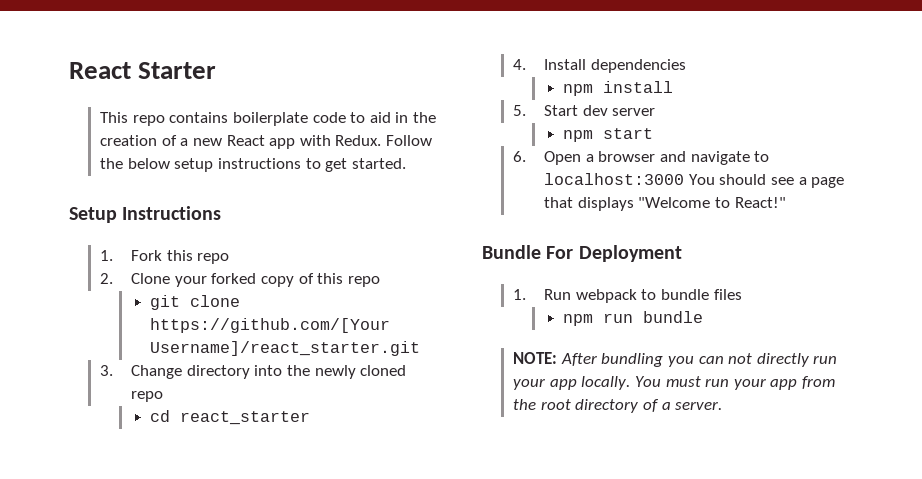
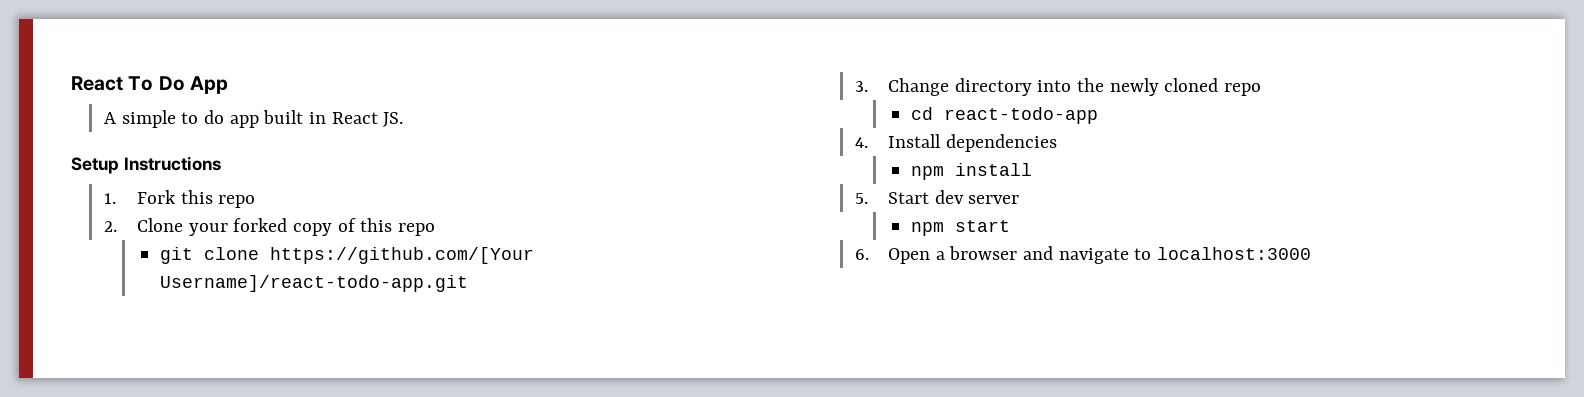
- React Starter
- This repo contains boilerplate code to aid in the creation of a new React app with Redux. Follow the below setup instructions to get started.
+ React To Do App
+ A simple to do app built in React JS.
- git clone https://github.com/[Your Username]/react_starter.git
+ git clone https://github.com/[Your Username]/react-todo-app.git
- cd react_starter
+ cd react-todo-app
- 6. Open a browser and navigate to localhost:3000 You should see a page that displays "Welcome to React!"
- Bundle For Deployment
- 1. Run webpack to bundle files
- npm run bundle
- NOTE: After bundling you can not directly run your app locally. You must run your app from the root directory of a server.
+ 6. Open a browser and navigate to localhost:3000

